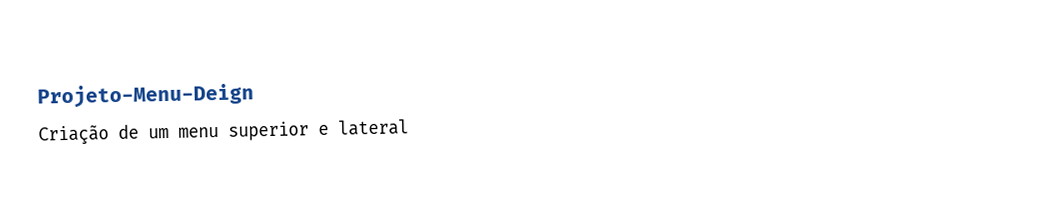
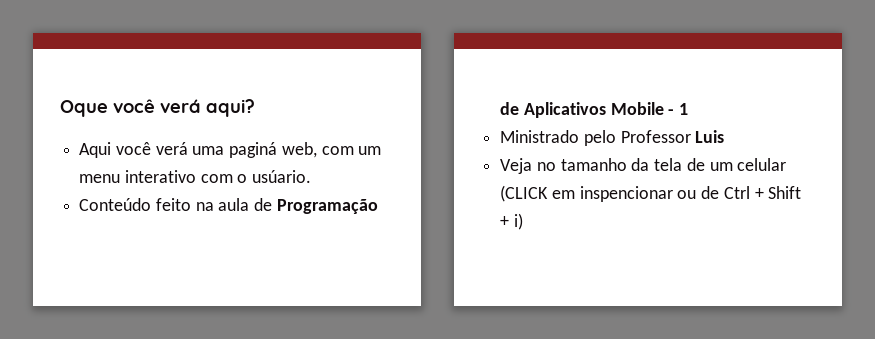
- Projeto-Menu-Deign
- Criação de um menu superior e lateral
+ Oque você verá aqui?
+ Aqui você verá uma paginá web, com um menu interativo com o usúario.
+ Conteúdo feito na aula de Programação de Aplicativos Mobile - 1
+ Ministrado pelo Professor Luis
+ Veja no tamanho da tela de um celular (CLICK em inspencionar ou de Ctrl + Shift + i)

